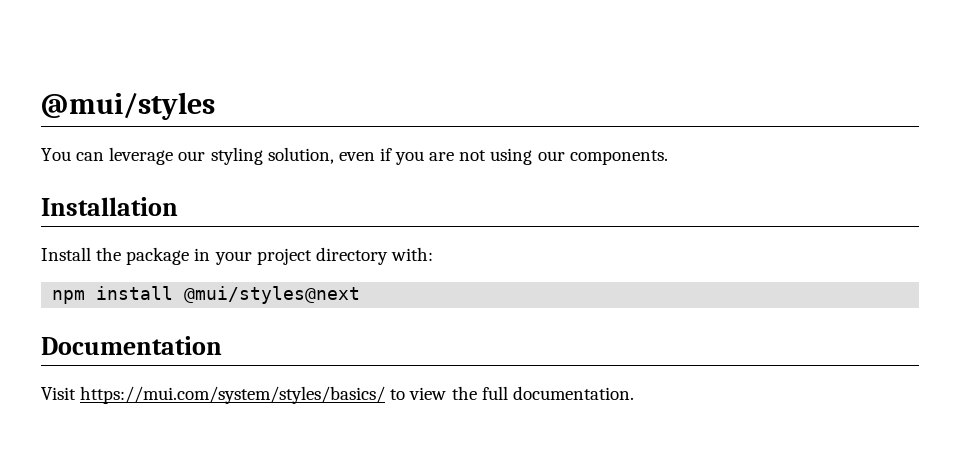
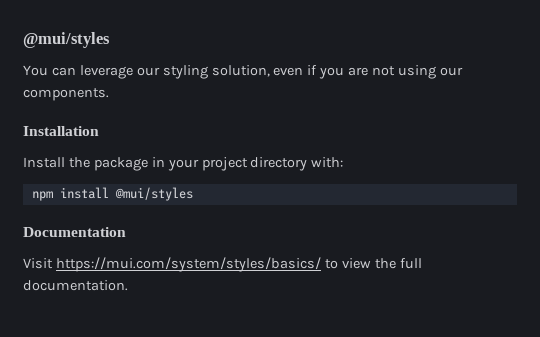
- npm install @mui/styles@next
+ npm install @mui/styles

